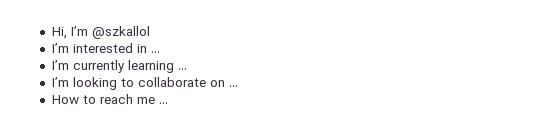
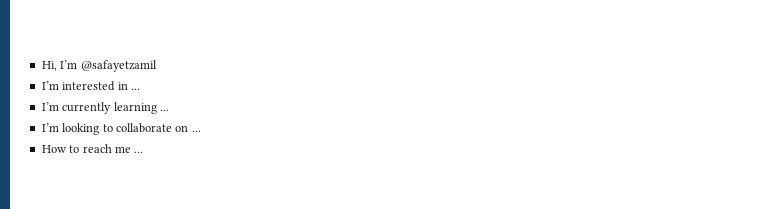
- Hi, I’m @szkallol
+ Hi, I’m @safayetzamil

